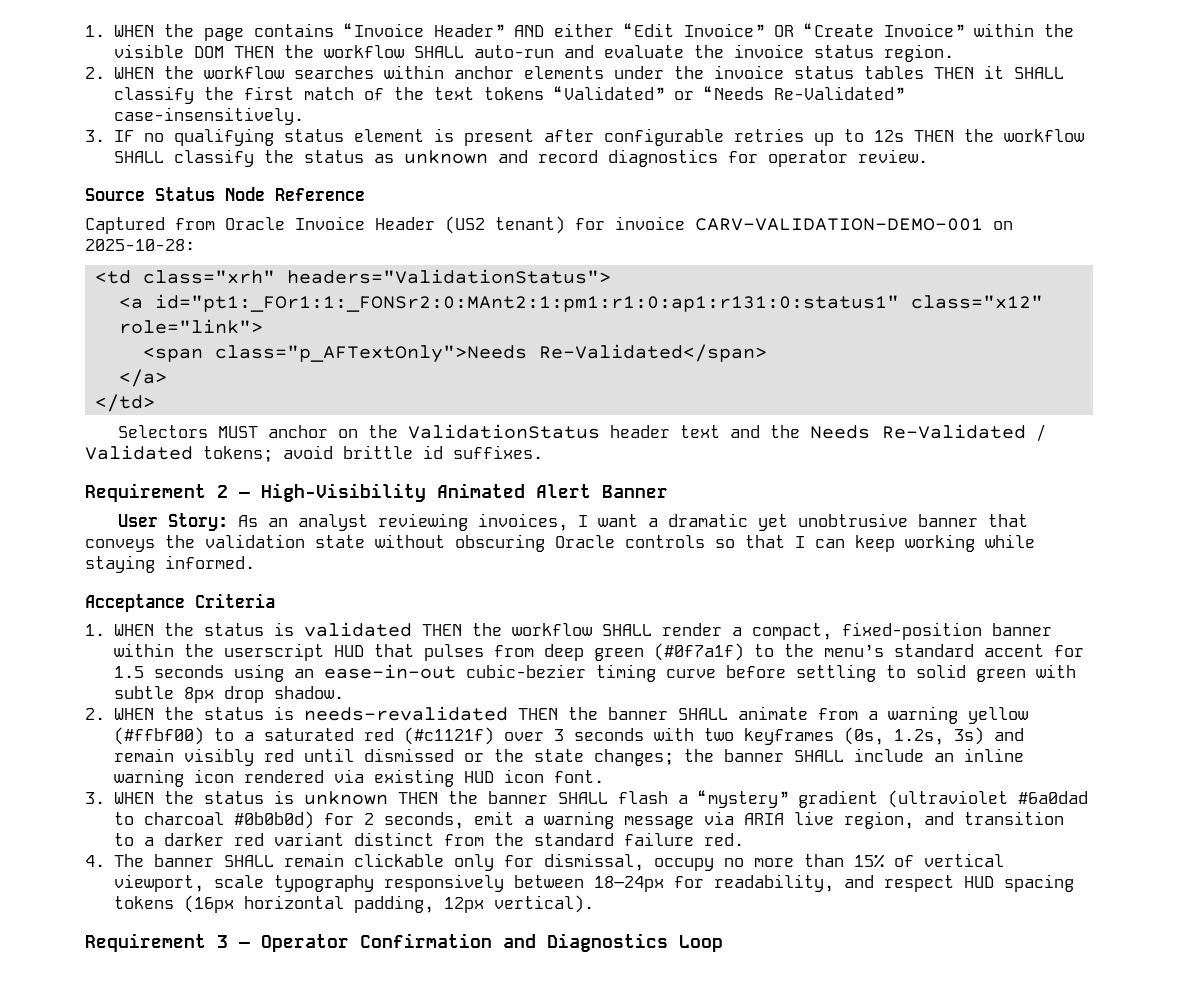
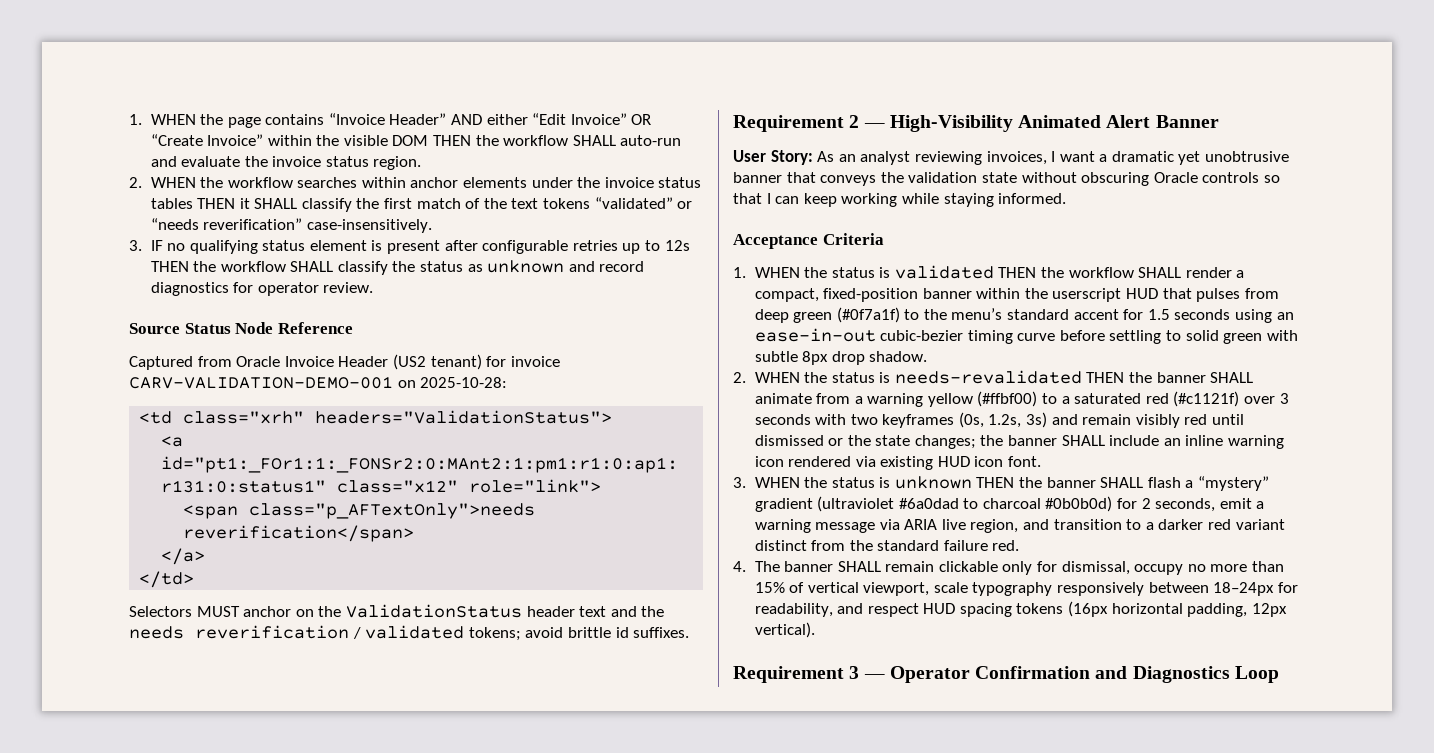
- 2. WHEN the workflow searches within anchor elements under the invoice status tables THEN it SHALL classify the first match of the text tokens “Validated” or “Needs Re-Validated” case-insensitively.
+ 2. WHEN the workflow searches within anchor elements under the invoice status tables THEN it SHALL classify the first match of the text tokens “validated” or “needs reverification” case-insensitively.
- <span class="p_AFTextOnly">Needs Re-Validated</span>
+ <span class="p_AFTextOnly">needs reverification</span>
- Selectors MUST anchor on the ValidationStatus header text and the Needs Re-Validated / Validated tokens; avoid brittle id suffixes.
+ Selectors MUST anchor on the ValidationStatus header text and the needs reverification / validated tokens; avoid brittle id suffixes.

